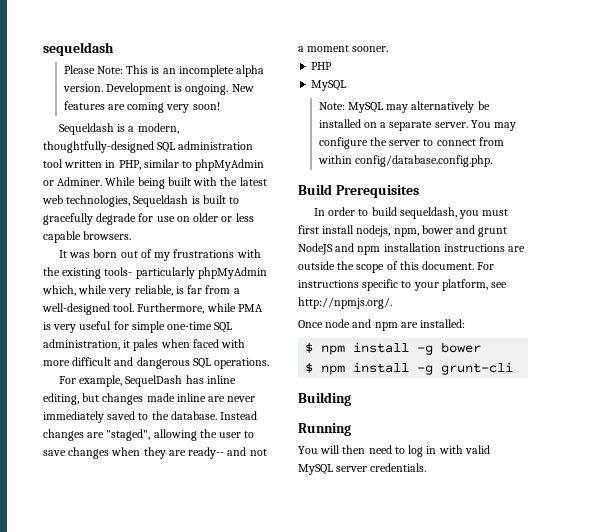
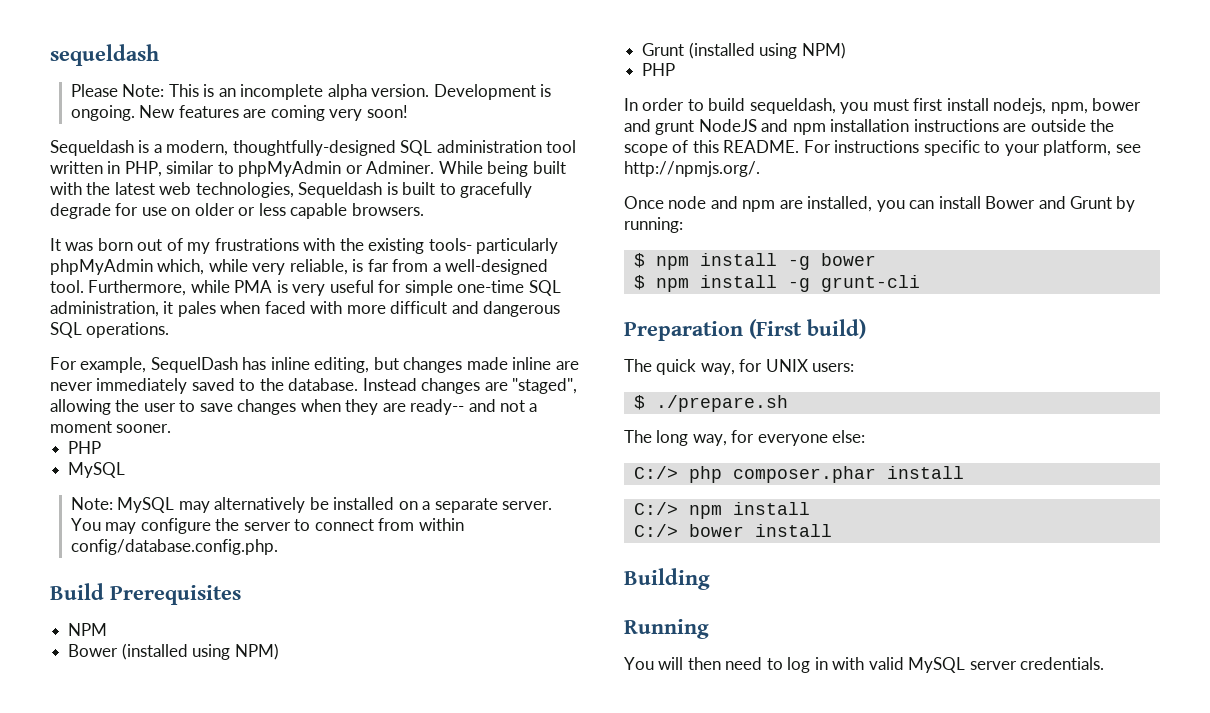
+ NPM
+ Bower (installed using NPM)
+ Grunt (installed using NPM)
+ PHP
- In order to build sequeldash, you must first install nodejs, npm, bower and grunt NodeJS and npm installation instructions are outside the scope of this document.
+ In order to build sequeldash, you must first install nodejs, npm, bower and grunt NodeJS and npm installation instructions are outside the scope of this README.
- Once node and npm are installed:
+ Once node and npm are installed, you can install Bower and Grunt by running:
+ Preparation (First build)
+ The quick way, for UNIX users:
+ $ ./prepare.sh
+ The long way, for everyone else:
+ C:/> php composer.phar install
+ C:/> npm install
+ C:/> bower install

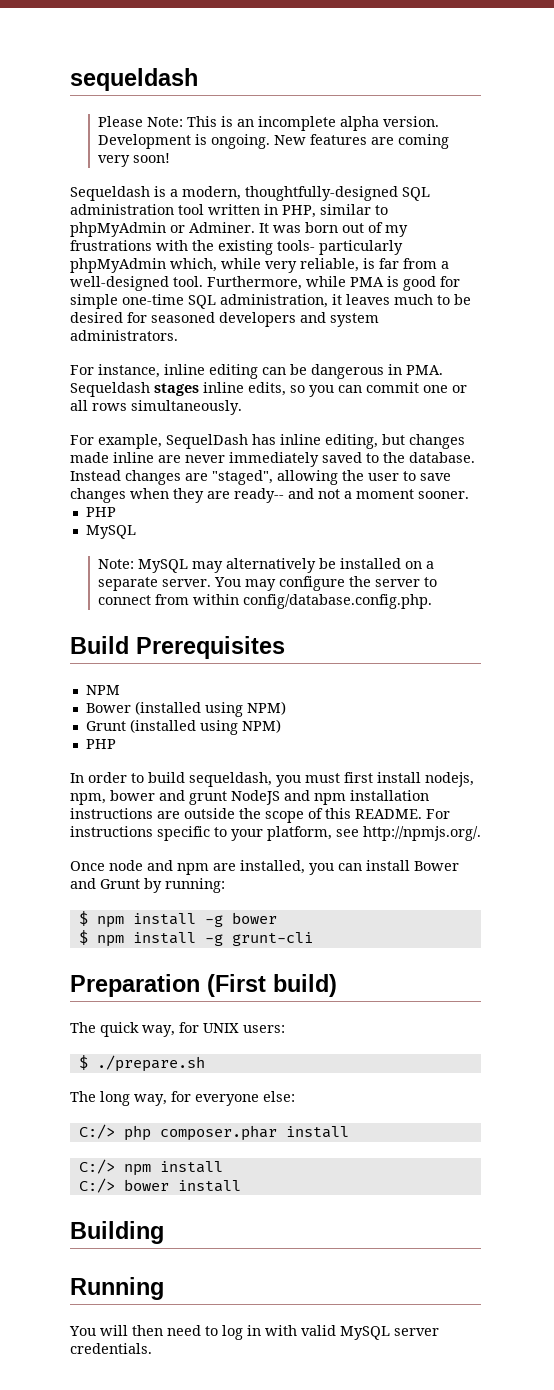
- Sequeldash is a modern, thoughtfully-designed SQL administration tool written in PHP, similar to phpMyAdmin or Adminer. While being built with the latest web technologies, Sequeldash is built to gracefully degrade for use on older or less capable browsers.
- It was born out of my frustrations with the existing tools- particularly phpMyAdmin which, while very reliable, is far from a well-designed tool.
+ Sequeldash is a modern, thoughtfully-designed SQL administration tool written in PHP, similar to phpMyAdmin or Adminer. It was born out of my frustrations with the existing tools- particularly phpMyAdmin which, while very reliable, is far from a well-designed tool.
- Furthermore, while PMA is very useful for simple one-time SQL administration, it pales when faced with more difficult and dangerous SQL operations.
+ Furthermore, while PMA is good for simple one-time SQL administration, it leaves much to be desired for seasoned developers and system administrators.
+ For instance, inline editing can be dangerous in PMA. Sequeldash stages inline edits, so you can commit one or all rows simultaneously.

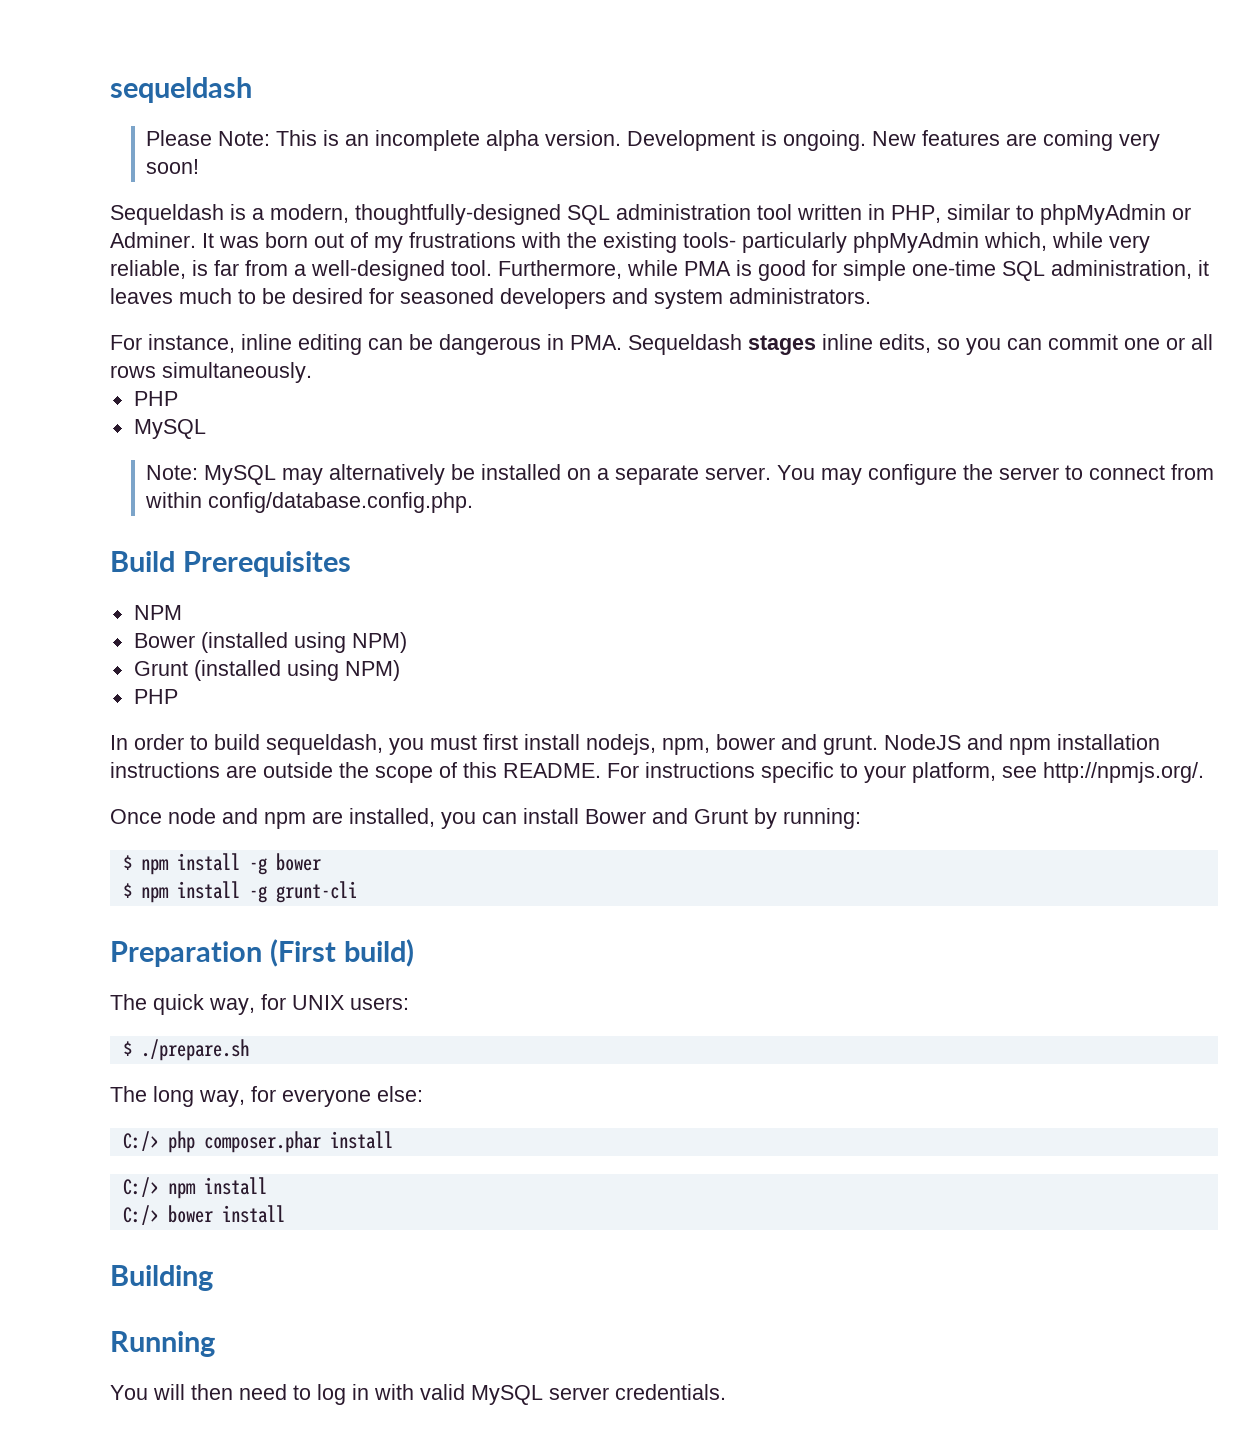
- For example, SequelDash has inline editing, but changes made inline are never immediately saved to the database. Instead changes are "staged", allowing the user to save changes when they are ready-- and not a moment sooner.
- In order to build sequeldash, you must first install nodejs, npm, bower and grunt NodeJS and npm installation instructions are outside the scope of this README.
+ In order to build sequeldash, you must first install nodejs, npm, bower and grunt. NodeJS and npm installation instructions are outside the scope of this README.

